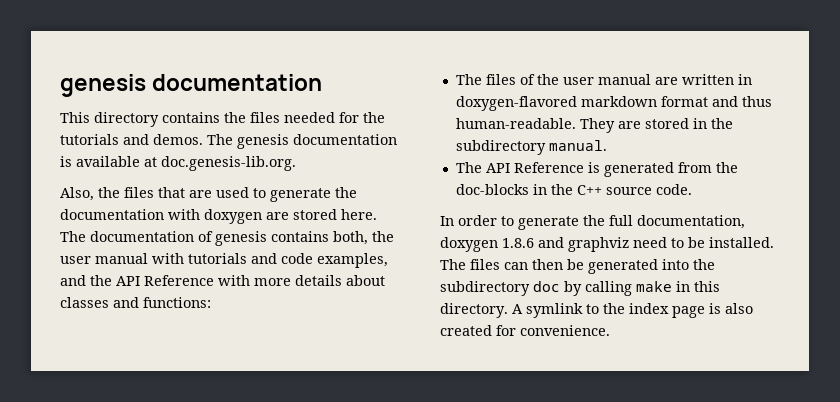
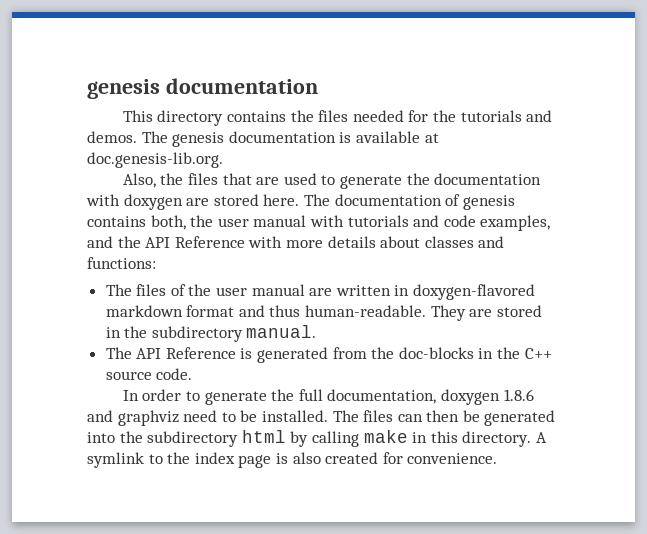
- The files can then be generated into the subdirectory doc by calling make in this directory.
+ The files can then be generated into the subdirectory html by calling make in this directory.

